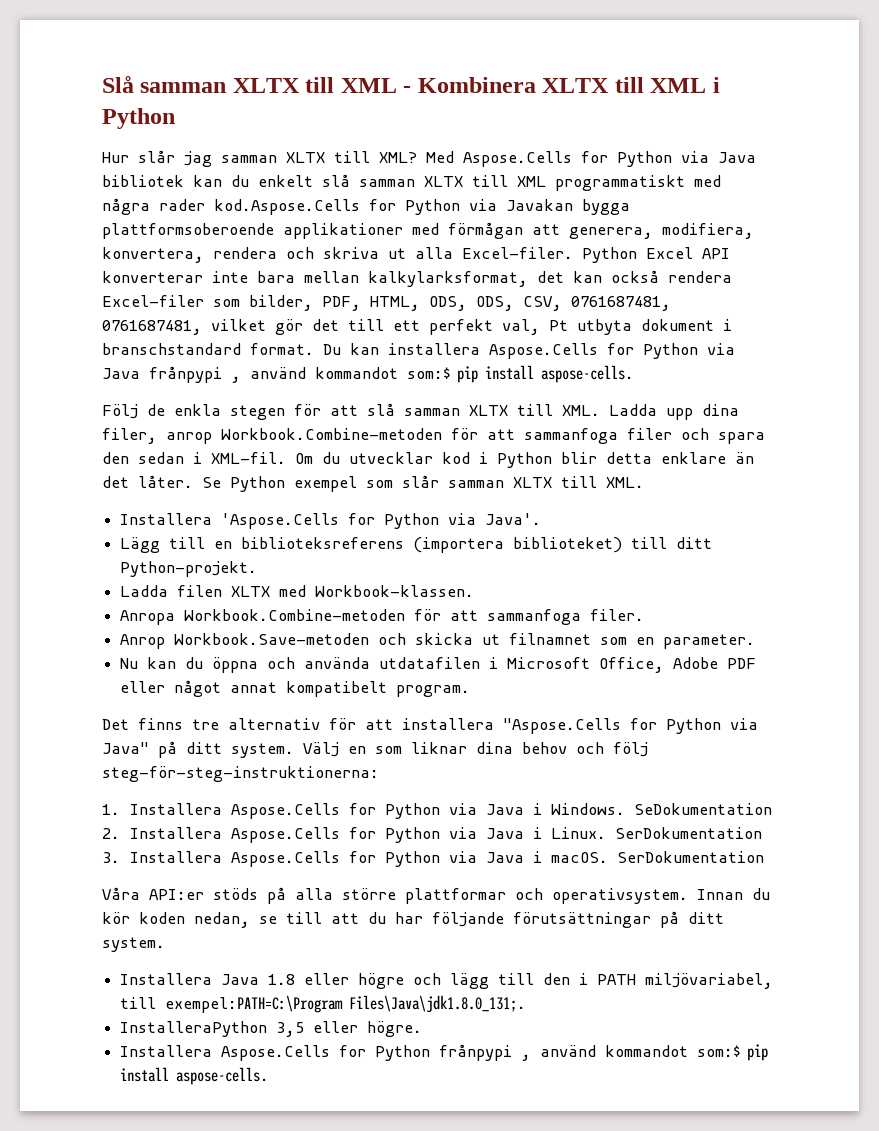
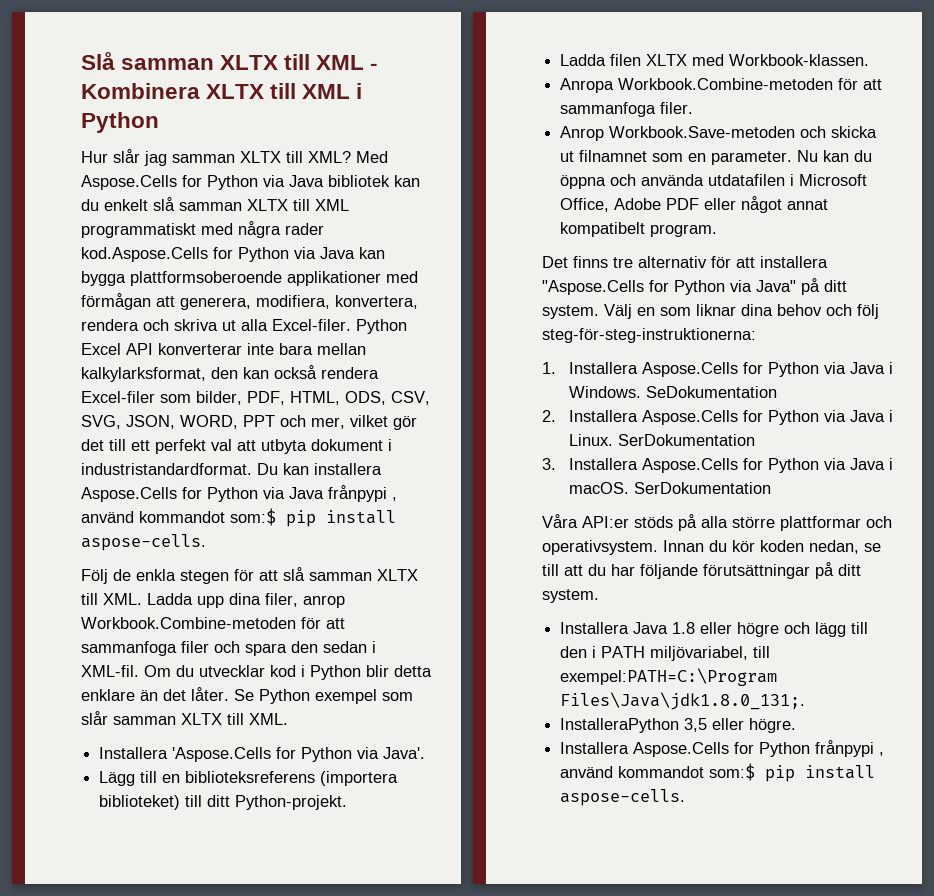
- Med Aspose.Cells for Python via Java bibliotek kan du enkelt slå samman XLTX till XML programmatiskt med några rader kod.Aspose.Cells for Python via Javakan bygga plattformsoberoende applikationer med förmågan att generera, modifiera, konvertera, rendera och skriva ut alla Excel-filer.
+ Med Aspose.Cells for Python via Java bibliotek kan du enkelt slå samman XLTX till XML programmatiskt med några rader kod.Aspose.Cells for Python via Java kan bygga plattformsoberoende applikationer med förmågan att generera, modifiera, konvertera, rendera och skriva ut alla Excel-filer.
- Python Excel API konverterar inte bara mellan kalkylarksformat, det kan också rendera Excel-filer som bilder, PDF, HTML, ODS, ODS, CSV, 0761687481, 0761687481, vilket gör det till ett perfekt val, Pt utbyta dokument i branschstandard format.
+ Python Excel API konverterar inte bara mellan kalkylarksformat, den kan också rendera Excel-filer som bilder, PDF, HTML, ODS, CSV, SVG, JSON, WORD, PPT och mer, vilket gör det till ett perfekt val att utbyta dokument i industristandardformat.
- Anrop Workbook.Save-metoden och skicka ut filnamnet som en parameter.
- Nu kan du öppna och använda utdatafilen i Microsoft Office, Adobe PDF eller något annat kompatibelt program.
+ Anrop Workbook.Save-metoden och skicka ut filnamnet som en parameter. Nu kan du öppna och använda utdatafilen i Microsoft Office, Adobe PDF eller något annat kompatibelt program.

